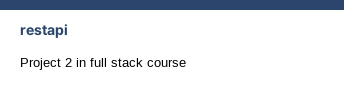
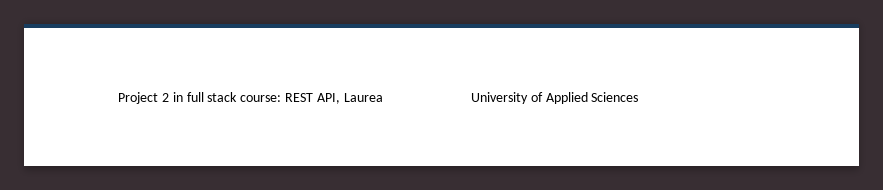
- restapi
- Project 2 in full stack course
+ Project 2 in full stack course: REST API, Laurea University of Applied Sciences

